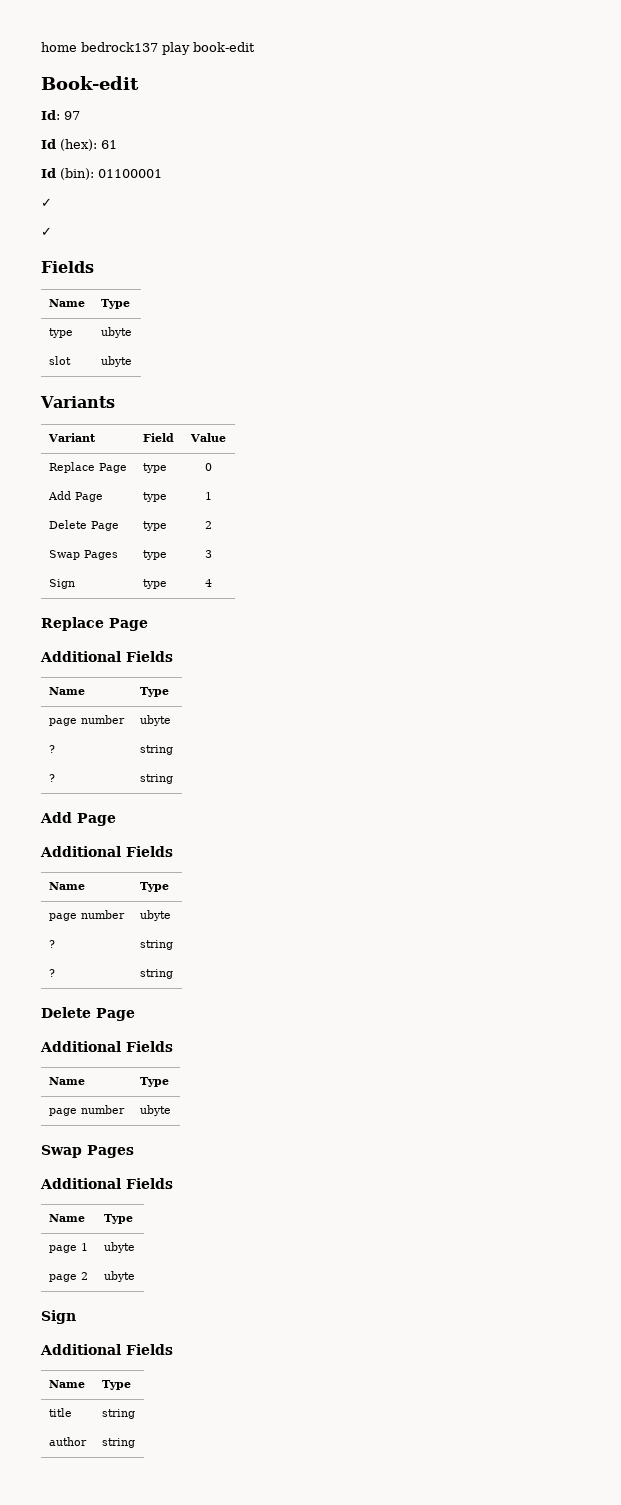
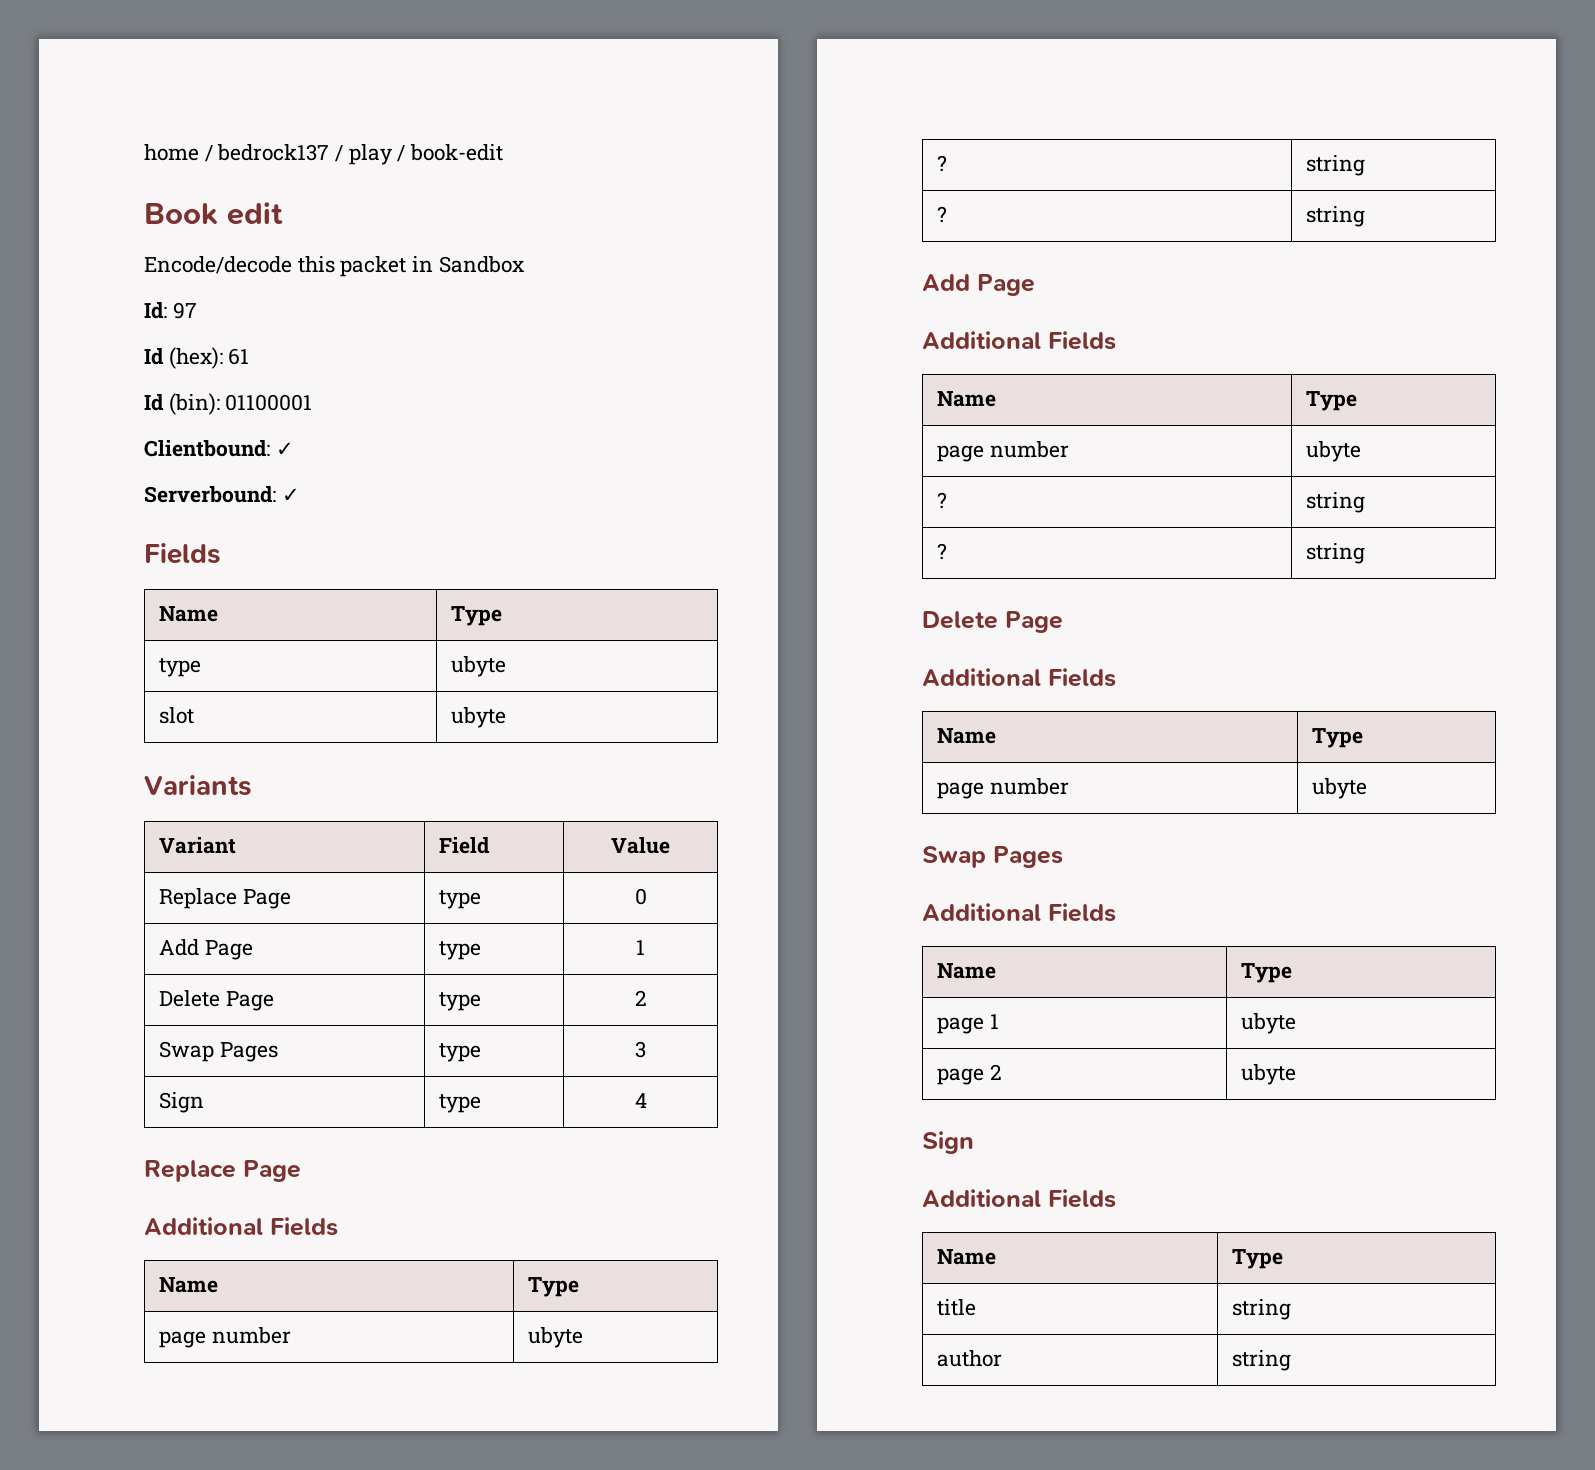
- home bedrock137 play book-edit
- Book-edit
+ home / bedrock137 / play / book-edit
+ Book edit
+ Encode/decode this packet in Sandbox
  Id (bin): 01100001
- ✓
- ✓
+ Clientbound: ✓
+ Serverbound: ✓

